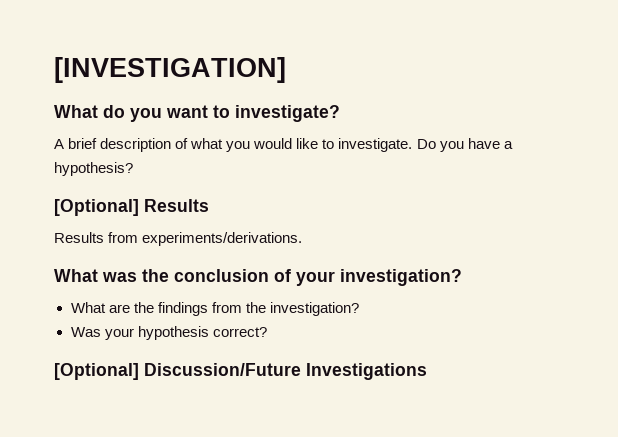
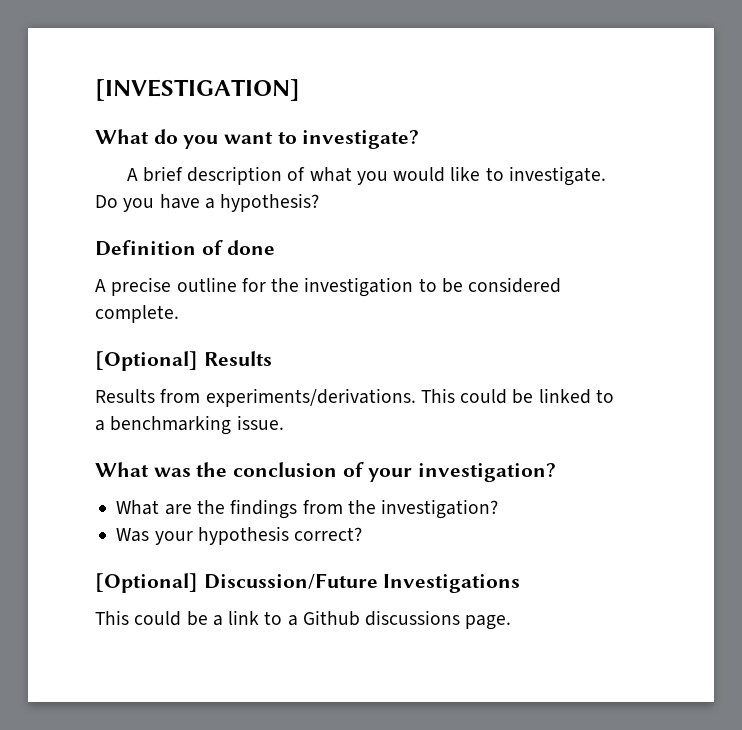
+ Definition of done
+ A precise outline for the investigation to be considered complete.
+ This could be linked to a benchmarking issue.
+ This could be a link to a Github discussions page.

